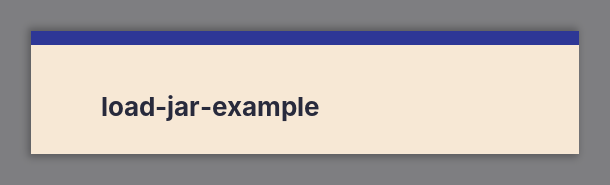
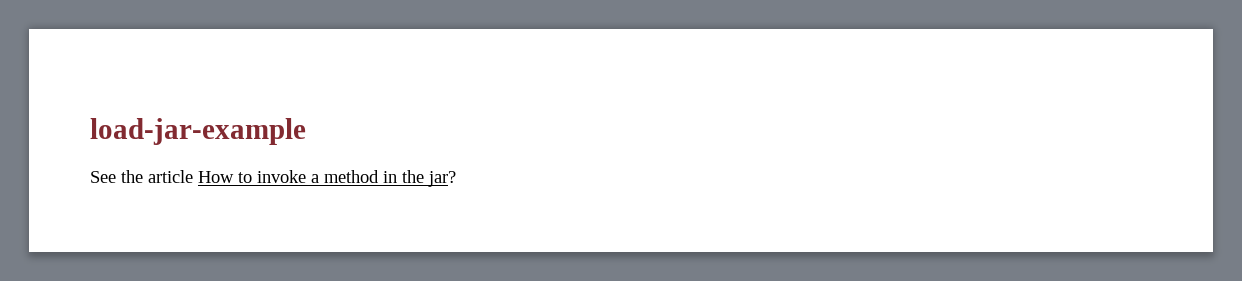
+ See the article How to invoke a method in the jar?

